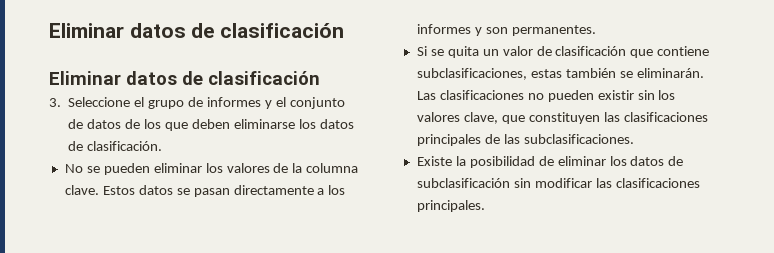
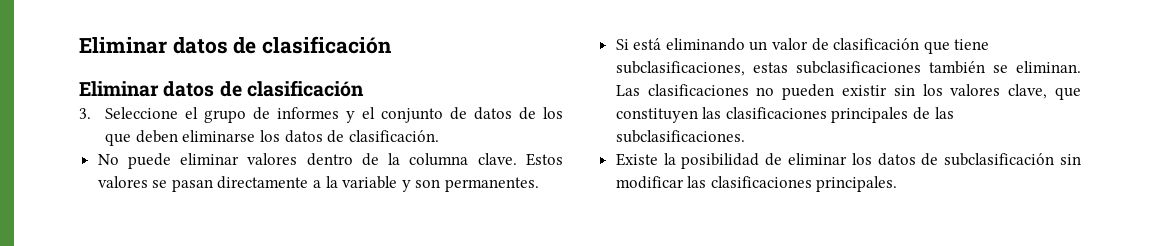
- No se pueden eliminar los valores de la columna clave.
+ No puede eliminar valores dentro de la columna clave.
- Estos datos se pasan directamente a los informes y son permanentes.
+ Estos valores se pasan directamente a la variable y son permanentes.
- Si se quita un valor de clasificación que contiene subclasificaciones, estas también se eliminarán.
+ Si está eliminando un valor de clasificación que tiene subclasificaciones, estas subclasificaciones también se eliminan.

